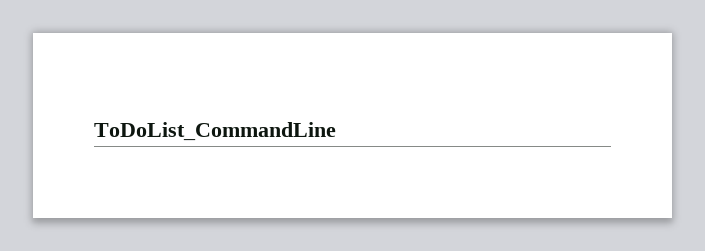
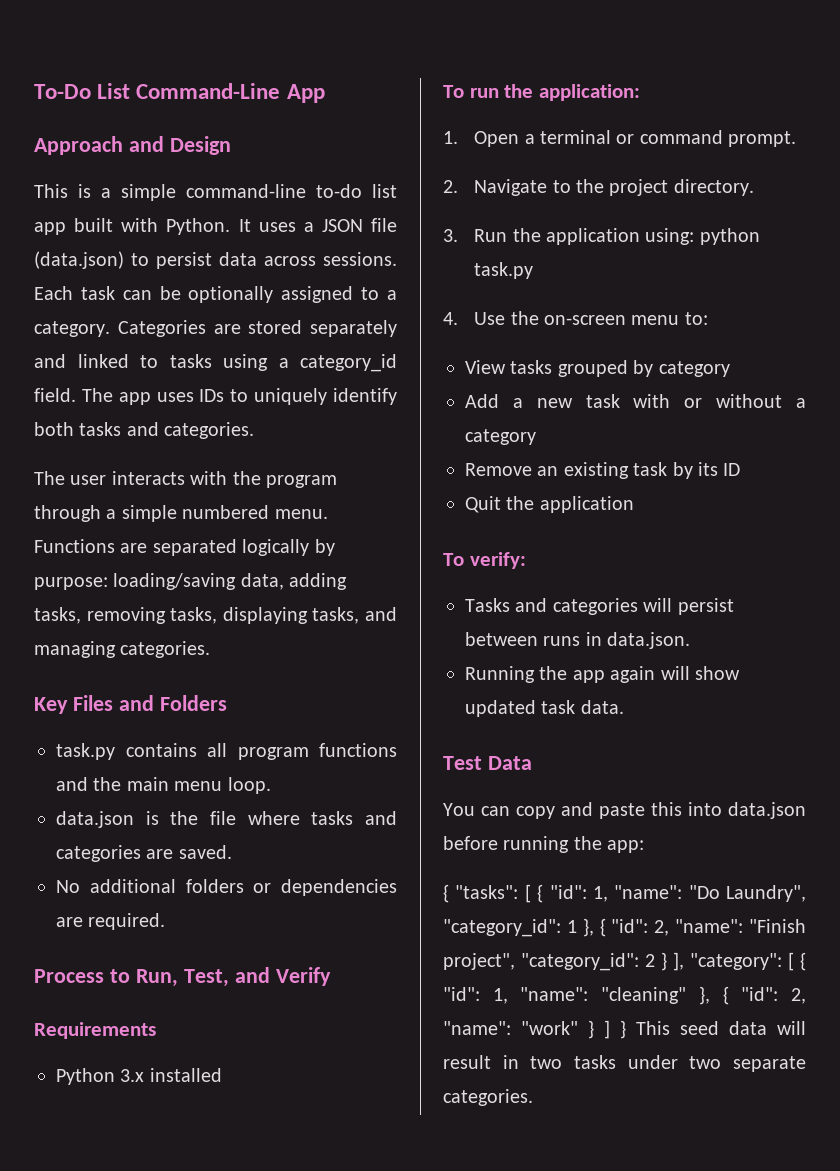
- ToDoList_CommandLine
+ To-Do List Command-Line App
+ Approach and Design
+ This is a simple command-line to-do list app built with Python. It uses a JSON file (data.json) to persist data across sessions. Each task can be optionally assigned to a category. Categories are stored separately and linked to tasks using a category_id field. The app uses IDs to uniquely identify both tasks and categories.
+ The user interacts with the program through a simple numbered menu. Functions are separated logically by purpose: loading/saving data, adding tasks, removing tasks, displaying tasks, and managing categories.
+ Key Files and Folders
+ task.py contains all program functions and the main menu loop.
+ data.json is the file where tasks and categories are saved.
+ No additional folders or dependencies are required.
+ Process to Run, Test, and Verify
+ Requirements
+ Python 3.x installed
+ To run the application:
+ 1. Open a terminal or command prompt.
+ 2. Navigate to the project directory.
+ 3. Run the application using: python task.py
+ 4. Use the on-screen menu to:
+ View tasks grouped by category
+ Add a new task with or without a category
+ Remove an existing task by its ID
+ Quit the application
+ To verify:
+ Tasks and categories will persist between runs in data.json.
+ Running the app again will show updated task data.
+ Test Data
+ You can copy and paste this into data.json before running the app:
+ { "tasks": [ { "id": 1, "name": "Do Laundry", "category_id": 1 }, { "id": 2, "name": "Finish project", "category_id": 2 } ], "category": [ { "id": 1, "name": "cleaning" }, { "id": 2, "name": "work" } ] } This seed data will result in two tasks under two separate categories.

